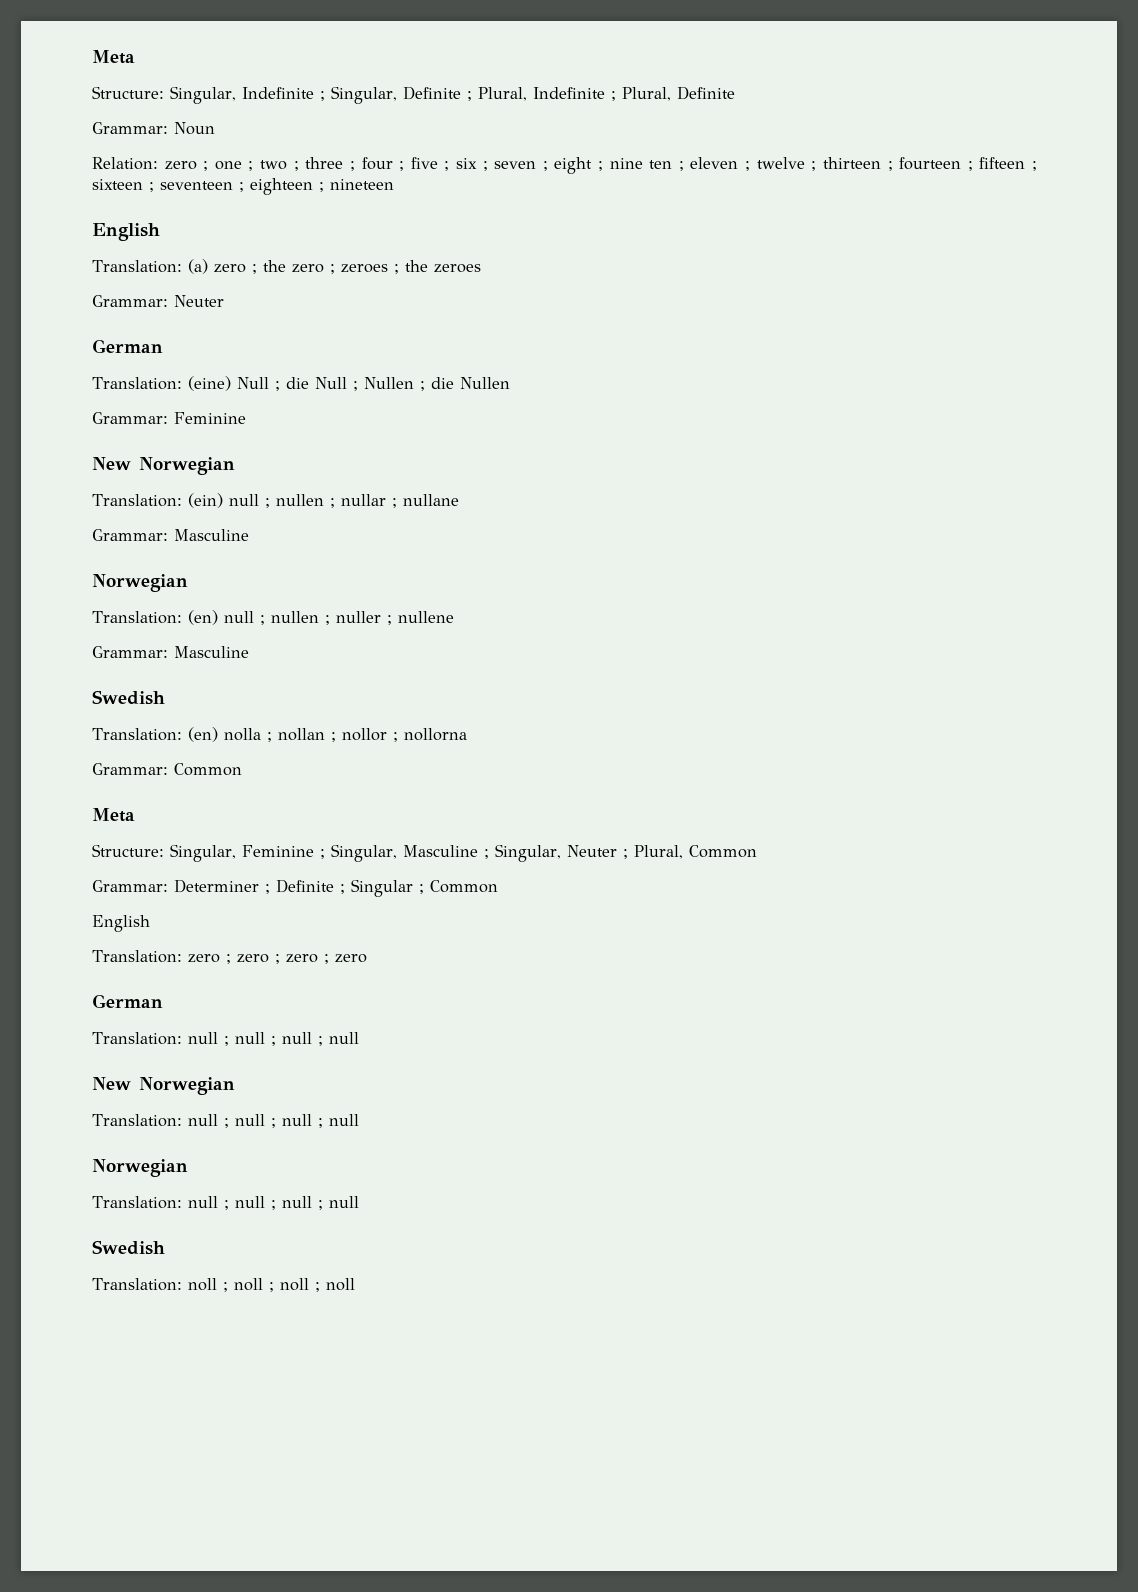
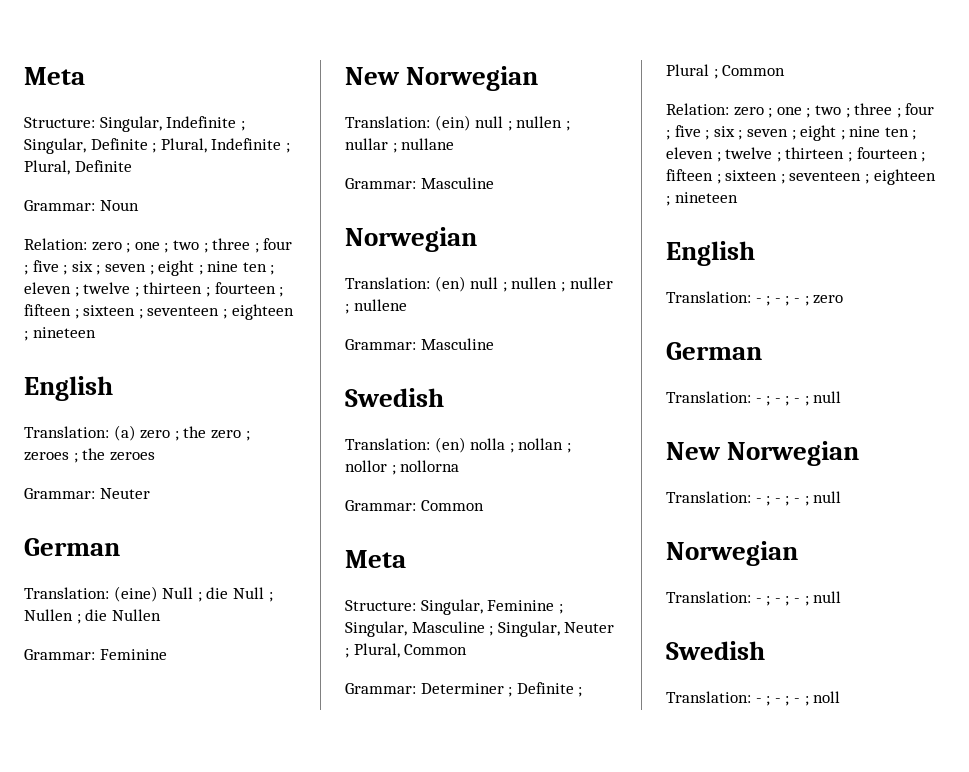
- Grammar: Determiner ; Definite ; Singular ; Common
+ Grammar: Determiner ; Definite ; Plural ; Common
+ Relation: zero ; one ; two ; three ; four ; five ; six ; seven ; eight ; nine ten ; eleven ; twelve ; thirteen ; fourteen ; fifteen ; sixteen ; seventeen ; eighteen ; nineteen
  English
- Translation: zero ; zero ; zero ; zero
+ Translation: - ; - ; - ; zero
  German
- Translation: null ; null ; null ; null
+ Translation: - ; - ; - ; null
  New Norwegian
- Translation: null ; null ; null ; null
+ Translation: - ; - ; - ; null
  Norwegian
- Translation: null ; null ; null ; null
+ Translation: - ; - ; - ; null
- Translation: noll ; noll ; noll ; noll
+ Translation: - ; - ; - ; noll

